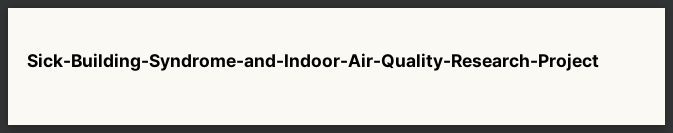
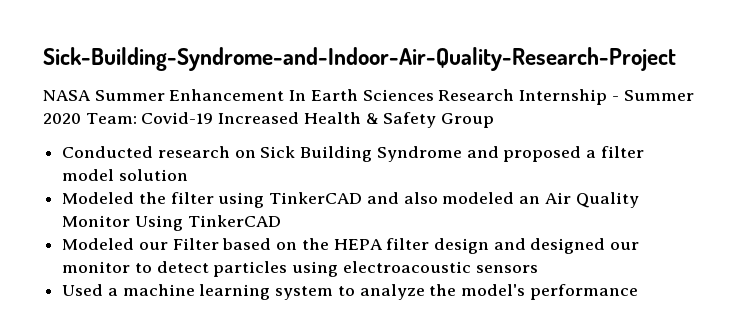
+ NASA Summer Enhancement In Earth Sciences Research Internship - Summer 2020 Team: Covid-19 Increased Health & Safety Group
+ Conducted research on Sick Building Syndrome and proposed a filter model solution
+ Modeled the filter using TinkerCAD and also modeled an Air Quality Monitor Using TinkerCAD
+ Modeled our Filter based on the HEPA filter design and designed our monitor to detect particles using electroacoustic sensors
+ Used a machine learning system to analyze the model's performance

